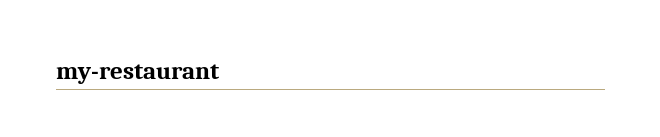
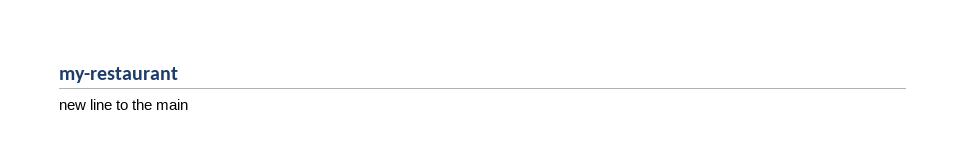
+ new line to the main

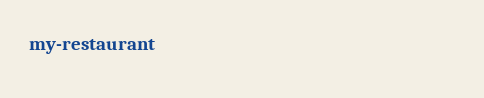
- new line to the main

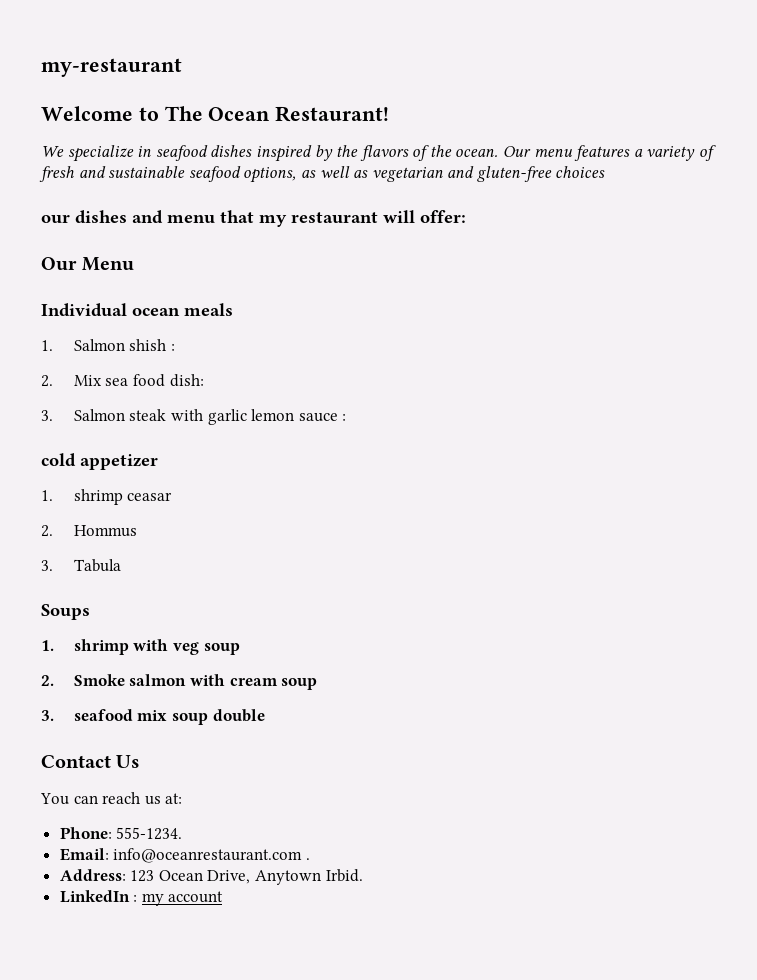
+ Welcome to The Ocean Restaurant!
+ We specialize in seafood dishes inspired by the flavors of the ocean. Our menu features a variety of fresh and sustainable seafood options, as well as vegetarian and gluten-free choices
+ our dishes and menu that my restaurant will offer:
+ Our Menu
+ Individual ocean meals
+ 1. Salmon shish :
+ 2. Mix sea food dish:
+ 3. Salmon steak with garlic lemon sauce :
+ cold appetizer
+ 1. shrimp ceasar
+ 2. Hommus
+ 3. Tabula
+ Soups
+ 1. shrimp with veg soup
+ 2. Smoke salmon with cream soup
+ 3. seafood mix soup double
+ Contact Us
+ You can reach us at:
+ Phone: 555-1234.
+ Email: info@oceanrestaurant.com .
+ Address: 123 Ocean Drive, Anytown Irbid.
+ LinkedIn : my account

